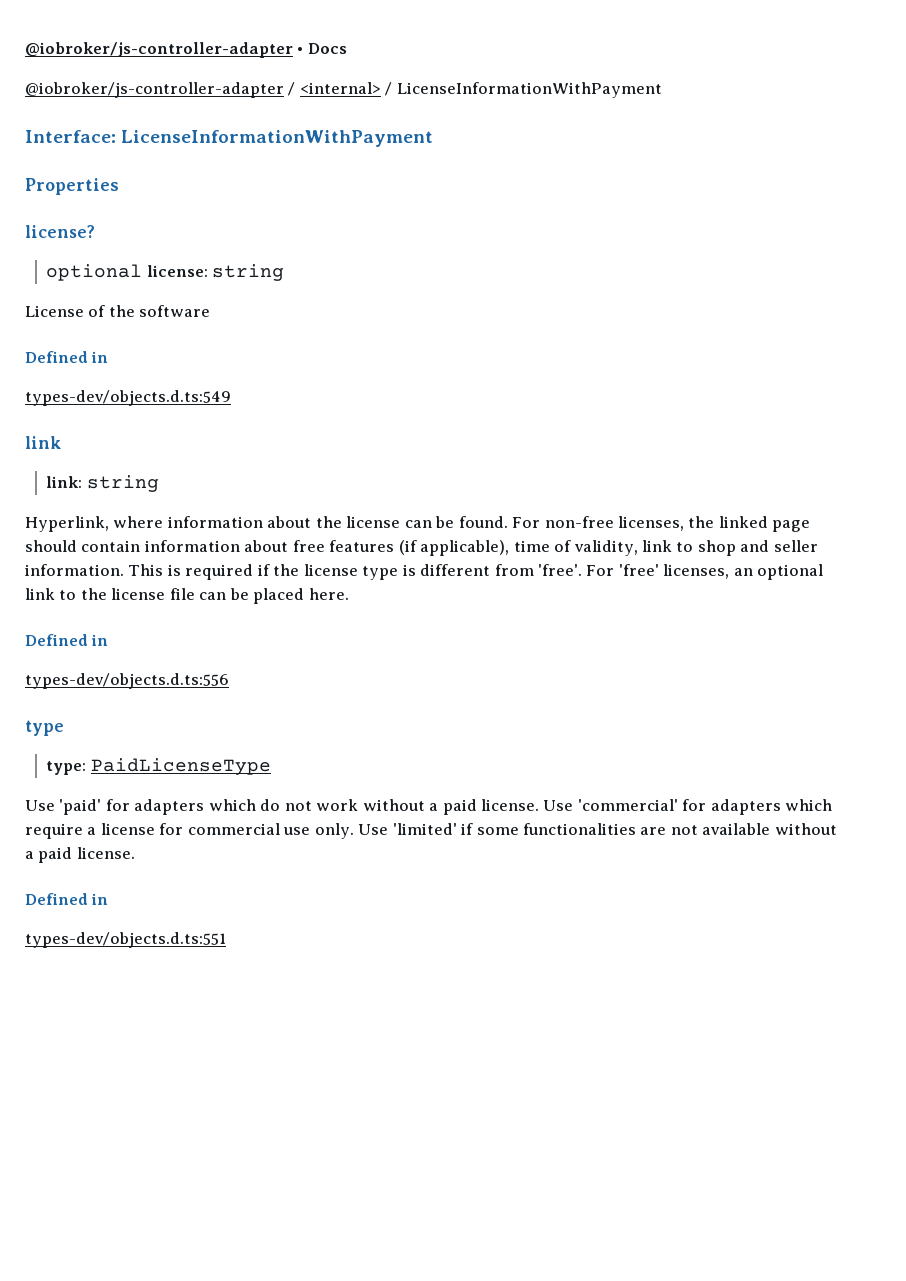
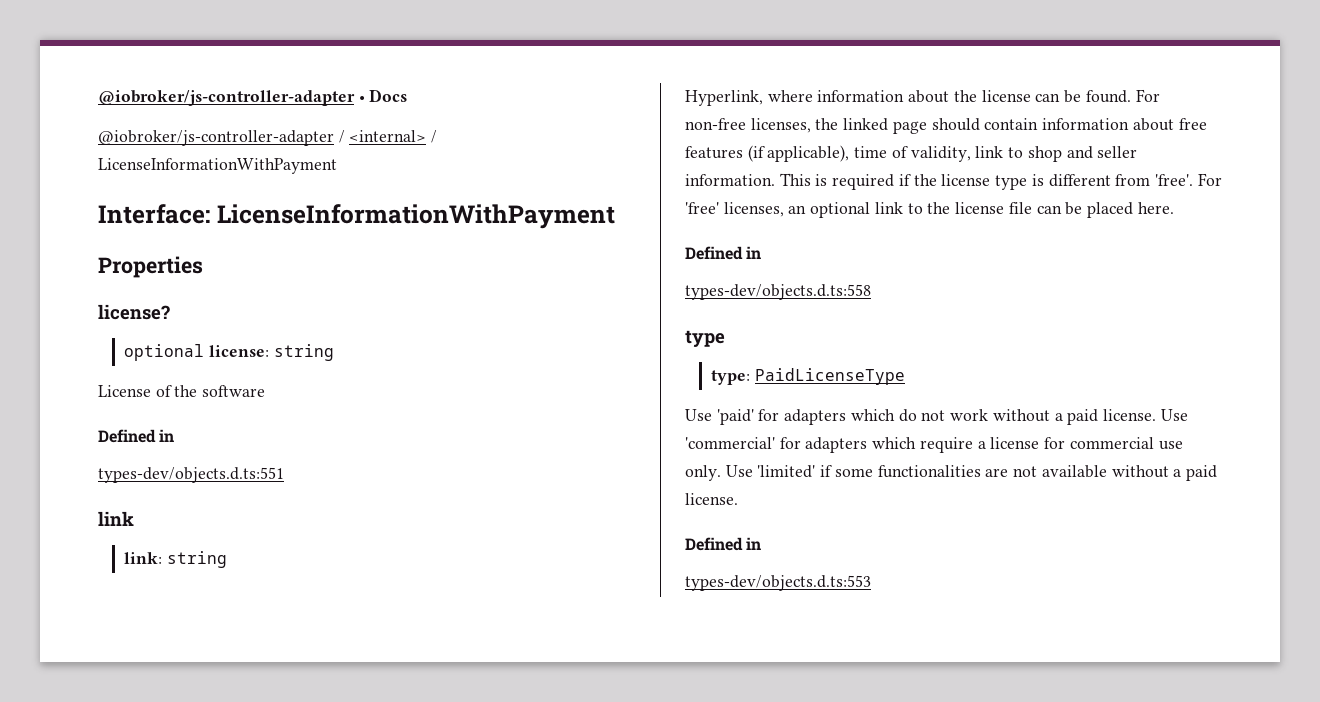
- types-dev/objects.d.ts:549
+ types-dev/objects.d.ts:551
- types-dev/objects.d.ts:556
+ types-dev/objects.d.ts:558
- types-dev/objects.d.ts:551
+ types-dev/objects.d.ts:553

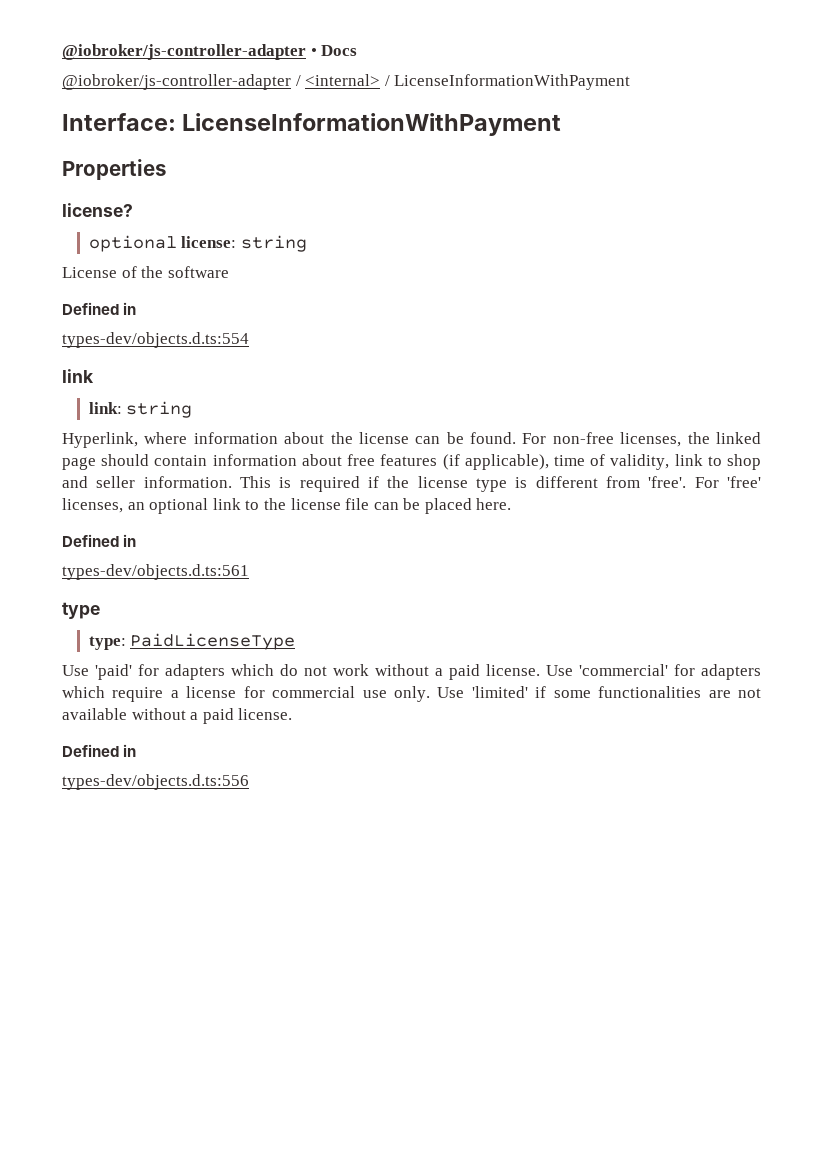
- types-dev/objects.d.ts:551
+ types-dev/objects.d.ts:554
- types-dev/objects.d.ts:558
+ types-dev/objects.d.ts:561
- types-dev/objects.d.ts:553
+ types-dev/objects.d.ts:556

